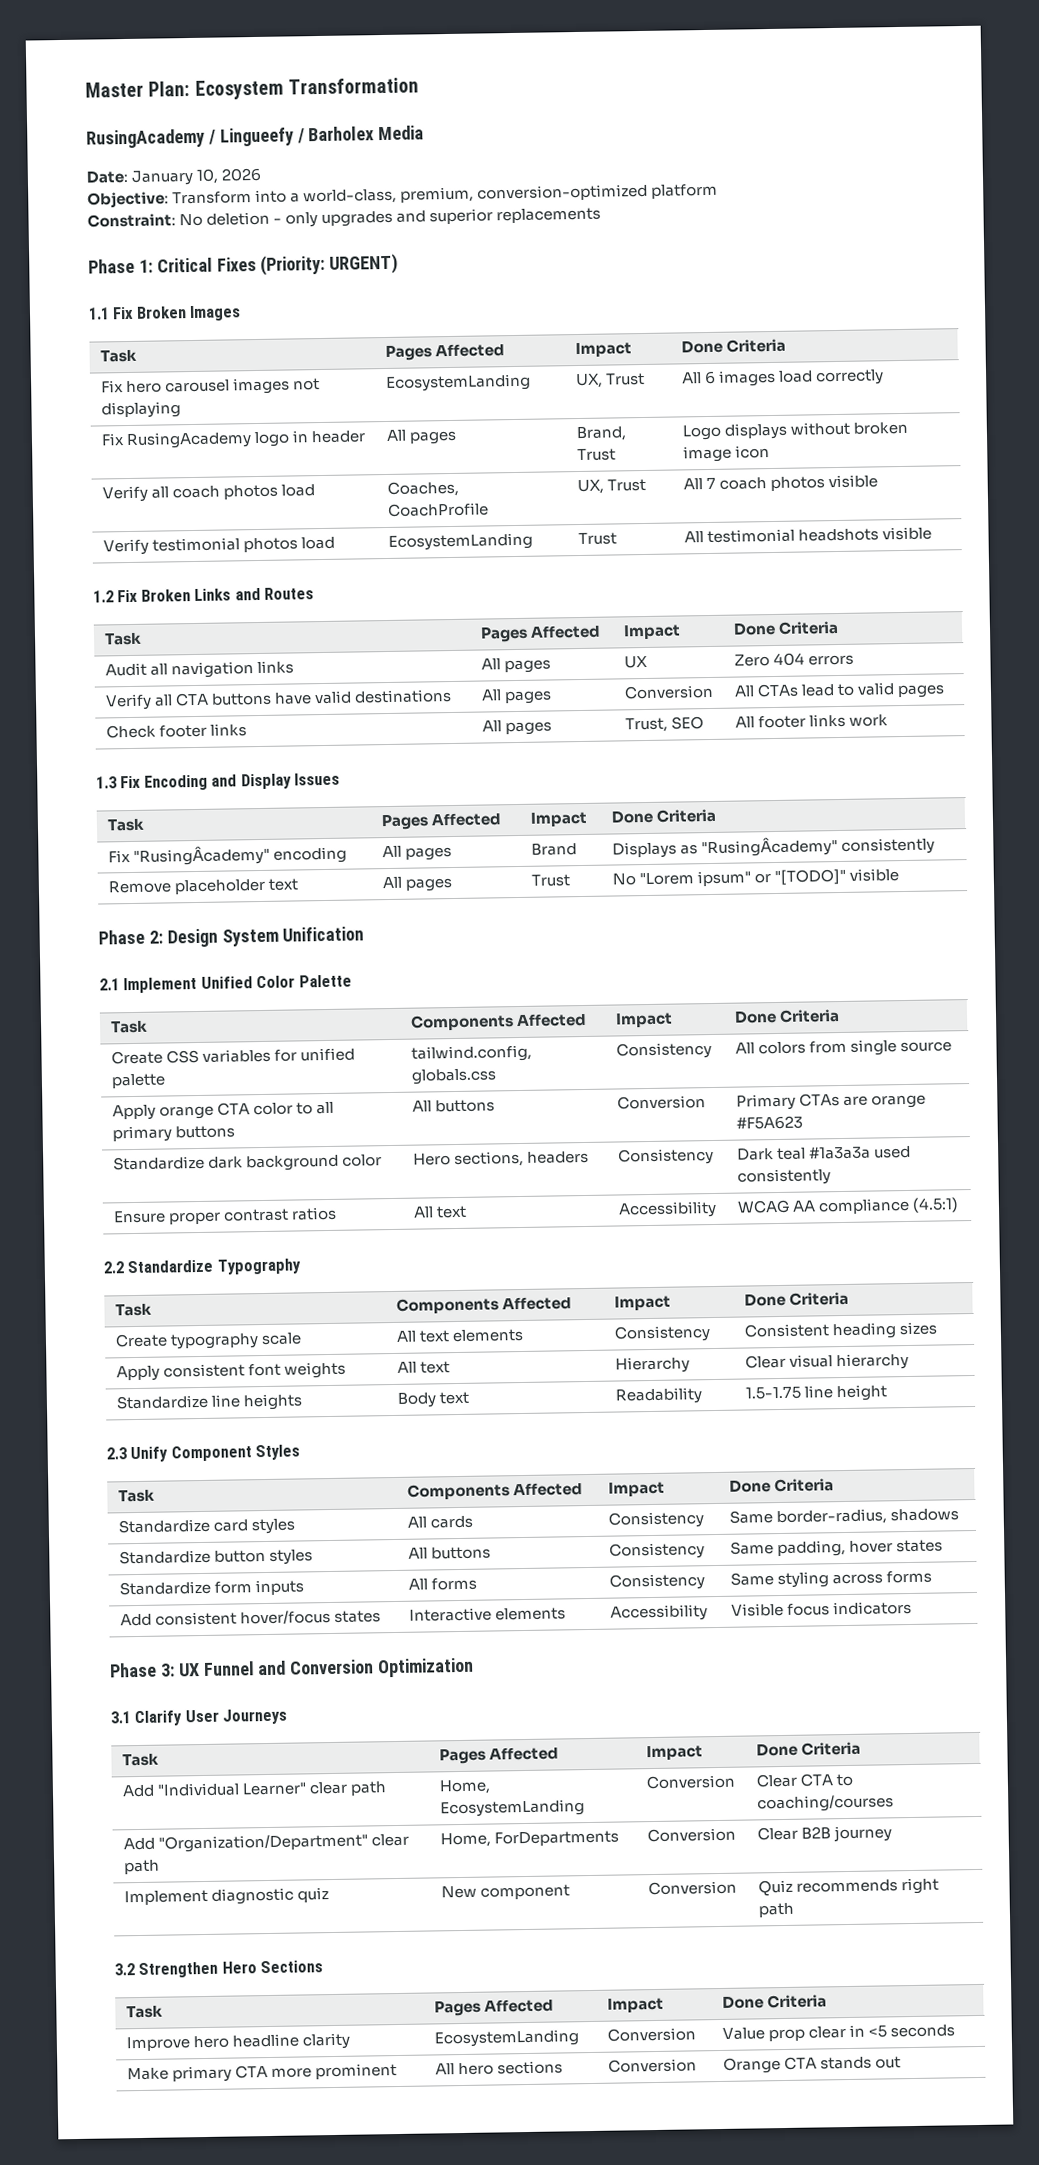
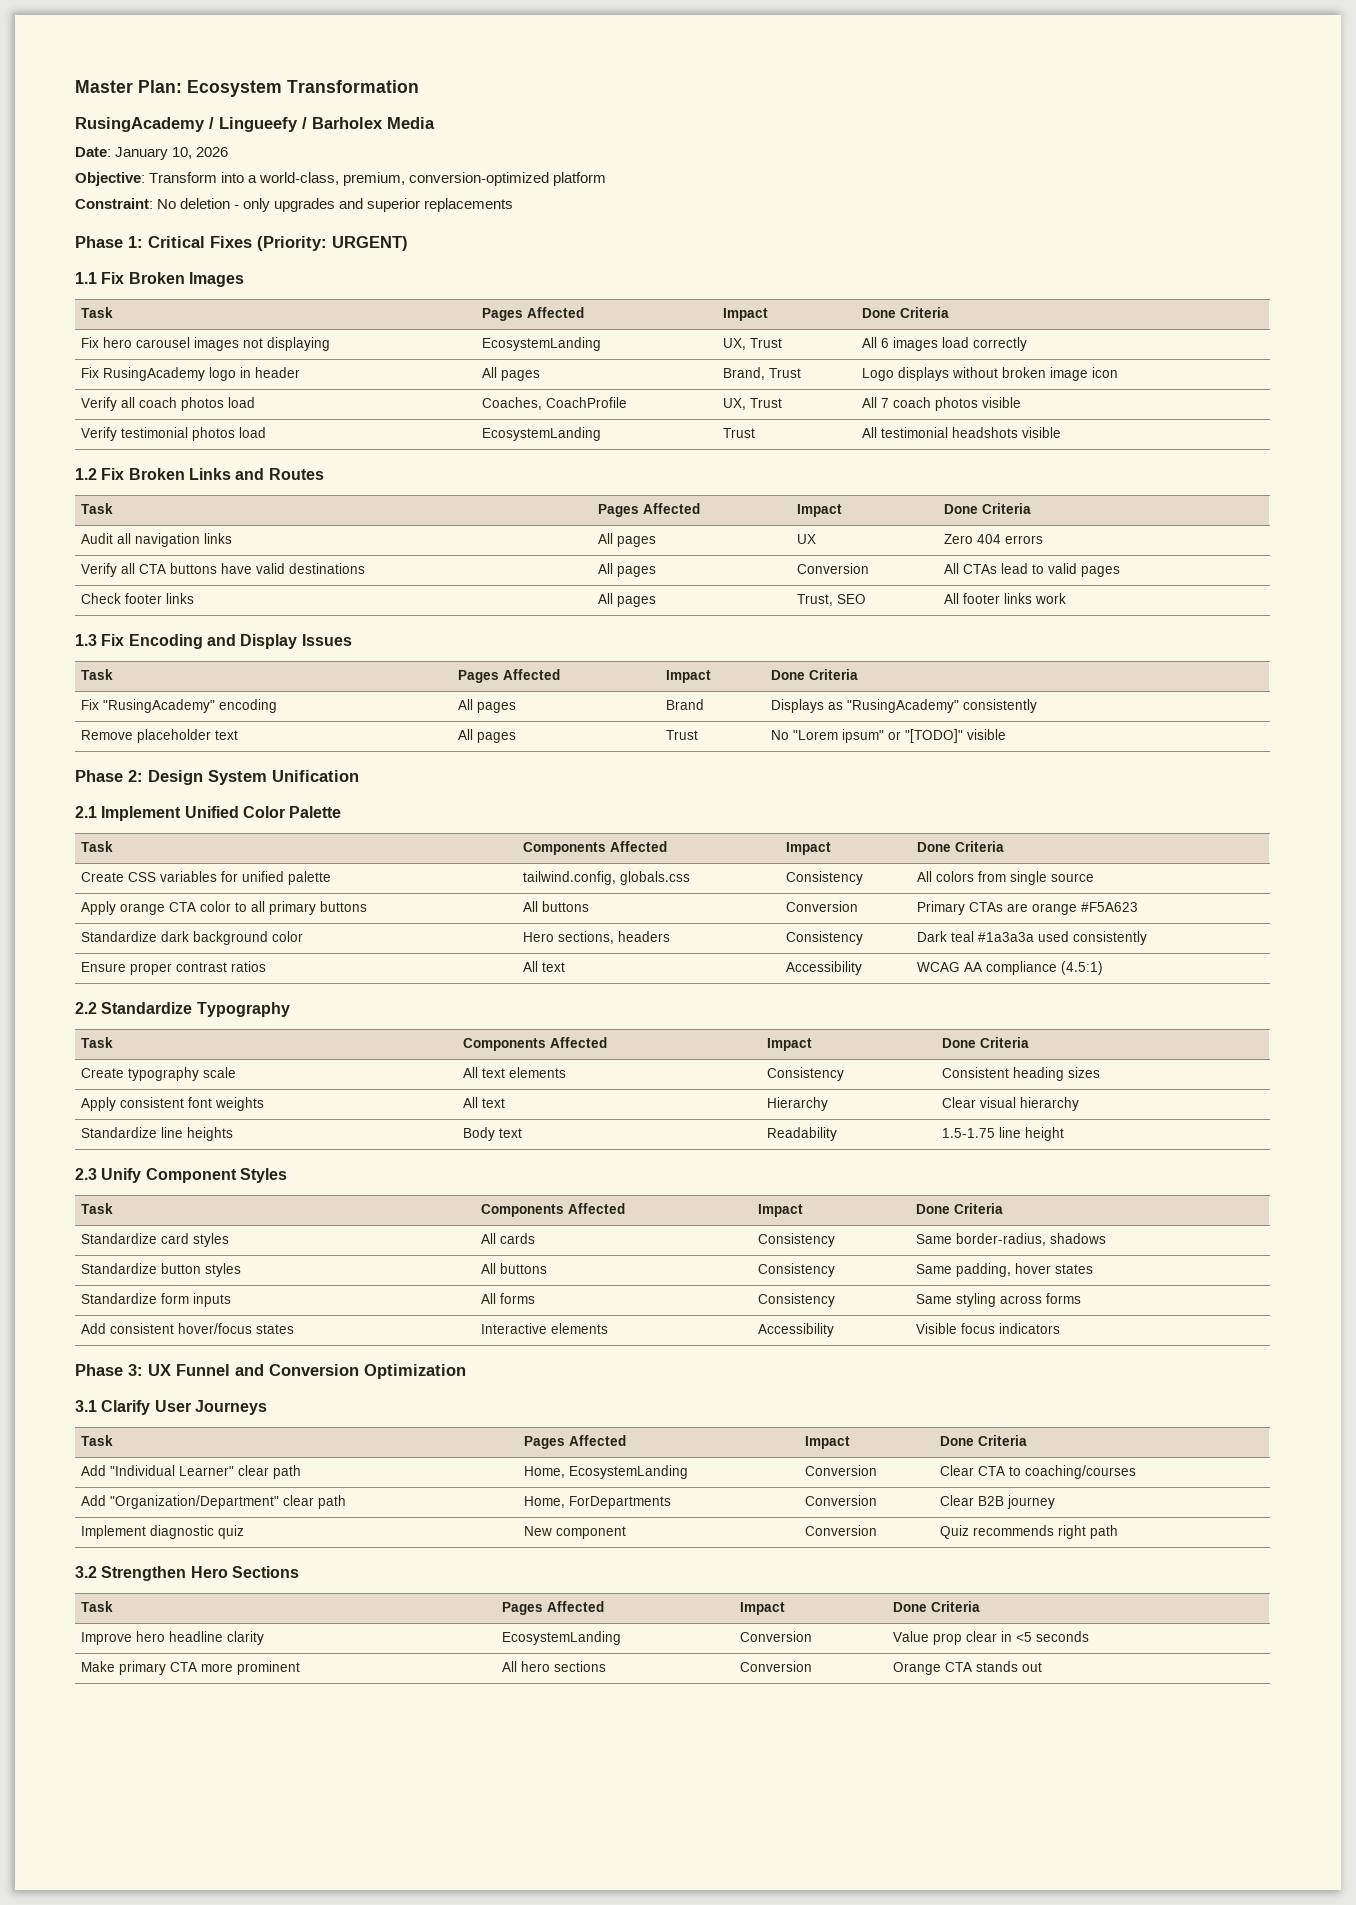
- Fix "RusingÂcademy" encoding | All pages | Brand | Displays as "RusingÂcademy" consistently
+ Fix "RusingAcademy" encoding | All pages | Brand | Displays as "RusingAcademy" consistently

